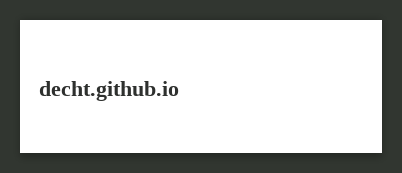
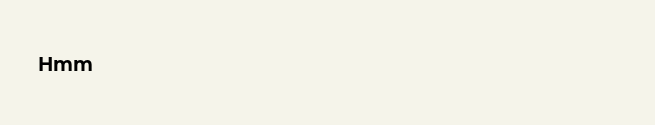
- decht.github.io
+ Hmm

